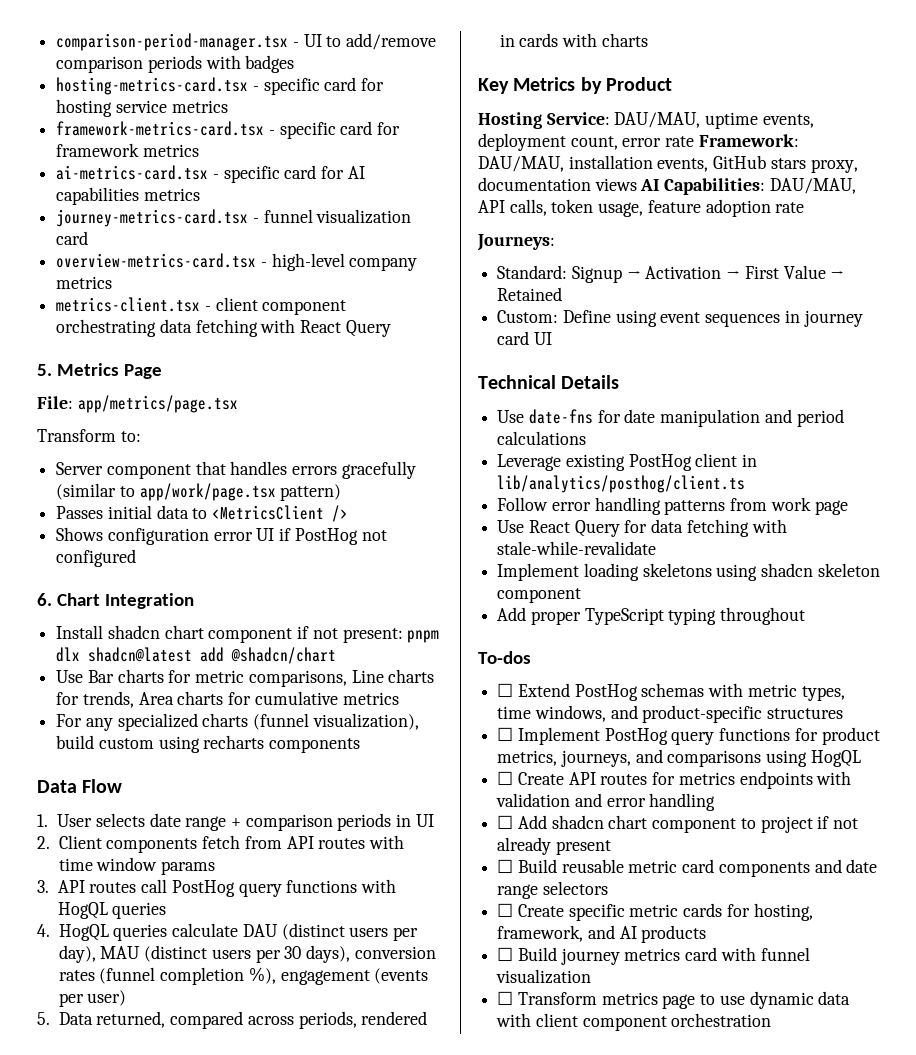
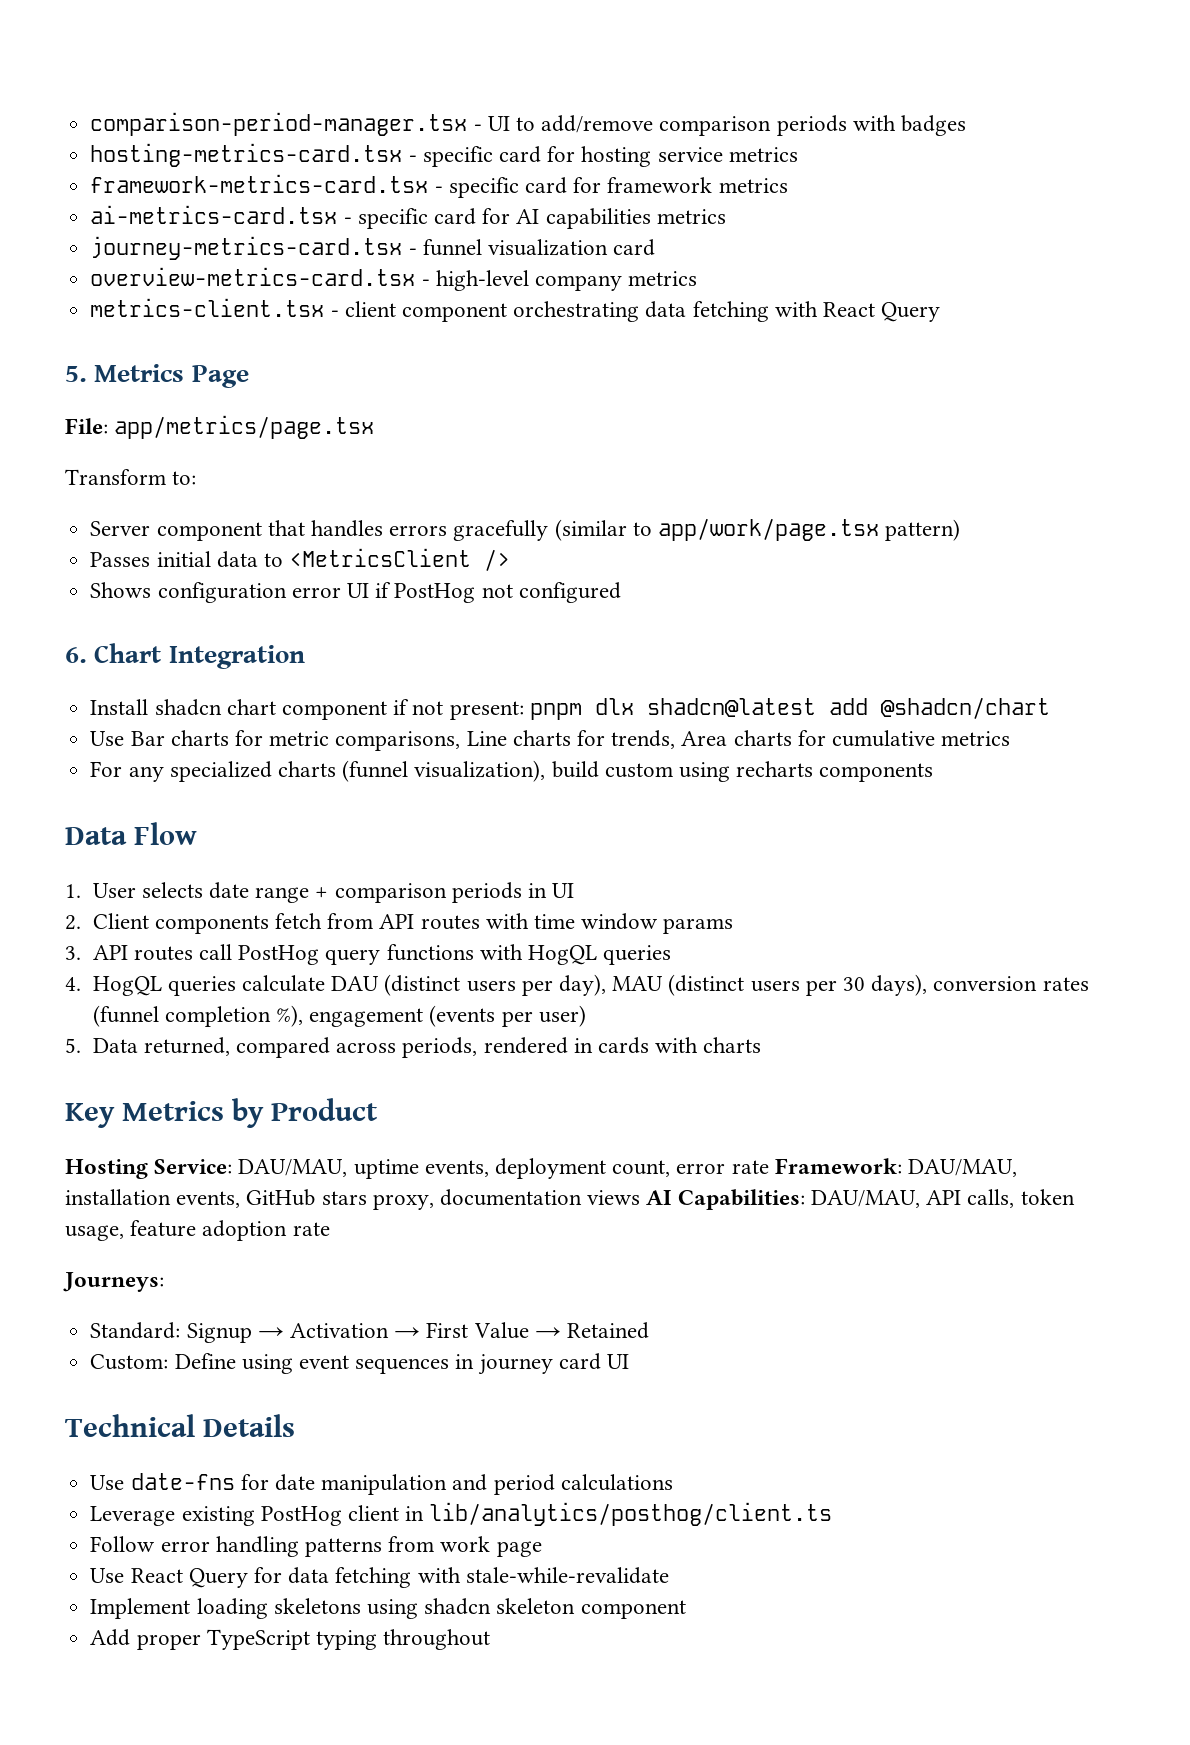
- To-dos
- ☐ Extend PostHog schemas with metric types, time windows, and product-specific structures
- ☐ Implement PostHog query functions for product metrics, journeys, and comparisons using HogQL
- ☐ Create API routes for metrics endpoints with validation and error handling
- ☐ Add shadcn chart component to project if not already present
- ☐ Build reusable metric card components and date range selectors
- ☐ Create specific metric cards for hosting, framework, and AI products
- ☐ Build journey metrics card with funnel visualization
- ☐ Transform metrics page to use dynamic data with client component orchestration

